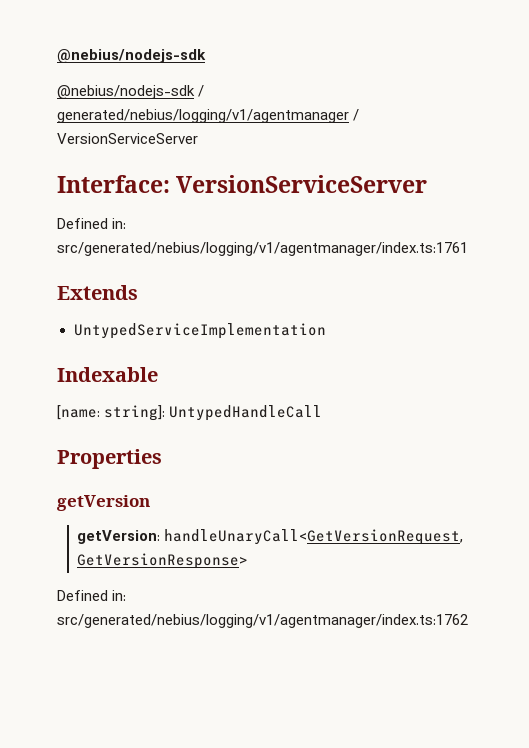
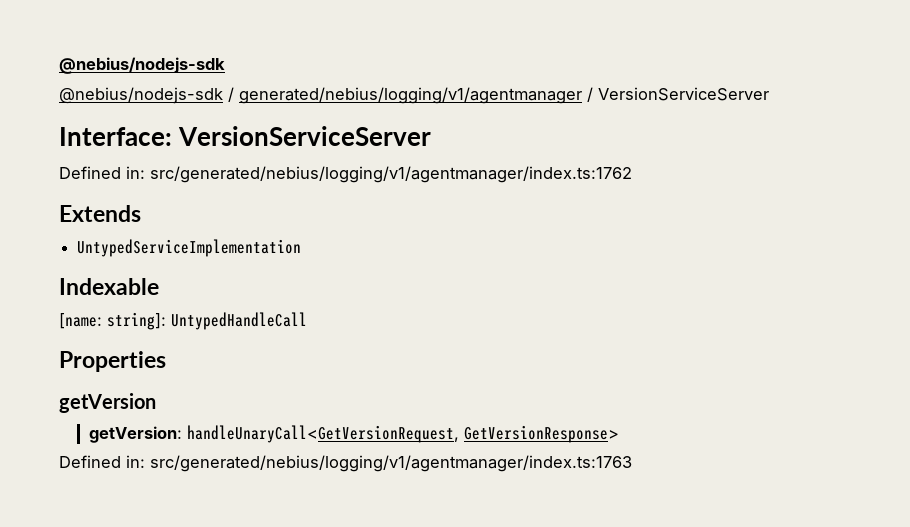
- Defined in: src/generated/nebius/logging/v1/agentmanager/index.ts:1761
+ Defined in: src/generated/nebius/logging/v1/agentmanager/index.ts:1762
- Defined in: src/generated/nebius/logging/v1/agentmanager/index.ts:1762
+ Defined in: src/generated/nebius/logging/v1/agentmanager/index.ts:1763

